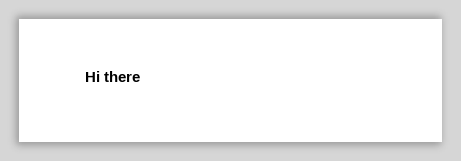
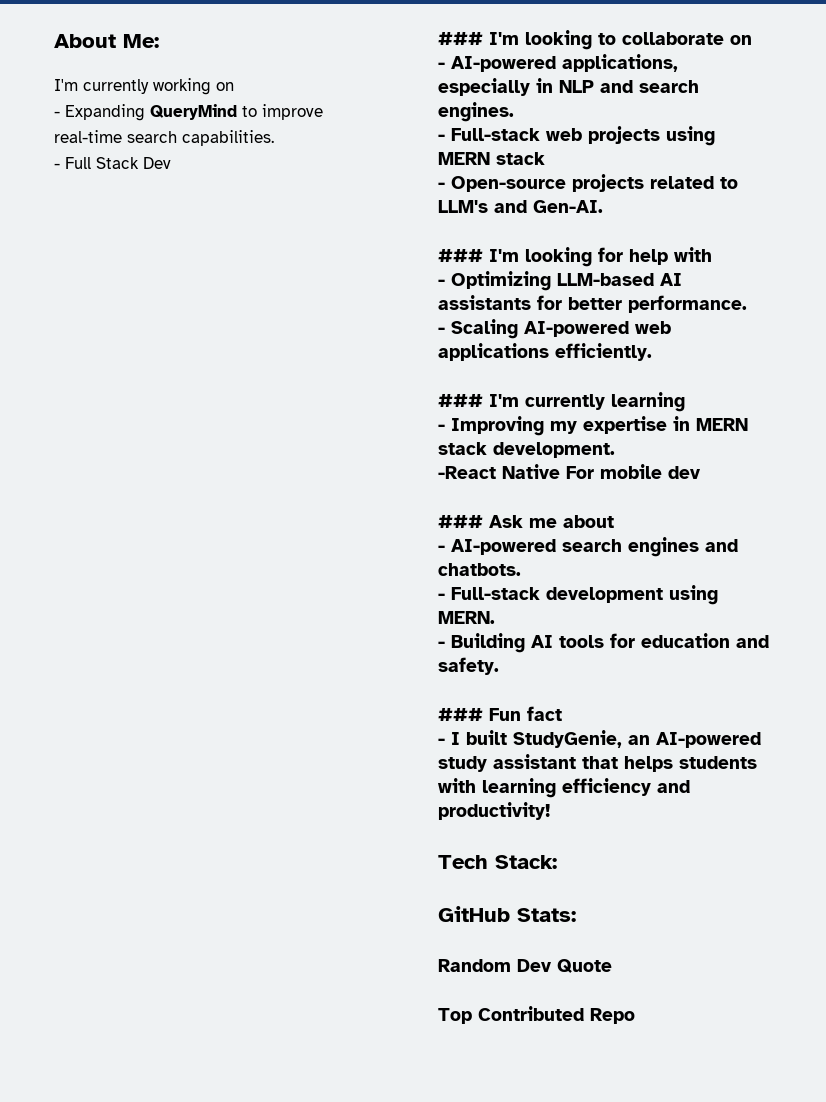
- Hi there
+ About Me:
+ I'm currently working on
+ - Expanding QueryMind to improve real-time search capabilities.
+ - Full Stack Dev
+ ### I'm looking to collaborate on
+ - AI-powered applications, especially in NLP and search engines.
+ - Full-stack web projects using MERN stack
+ - Open-source projects related to LLM's and Gen-AI.
+ ### I'm looking for help with
+ - Optimizing LLM-based AI assistants for better performance.
+ - Scaling AI-powered web applications efficiently.
+ ### I'm currently learning
+ - Improving my expertise in MERN stack development.
+ -React Native For mobile dev
+ ### Ask me about
+ - AI-powered search engines and chatbots.
+ - Full-stack development using MERN.
+ - Building AI tools for education and safety.
+ ### Fun fact
+ - I built StudyGenie, an AI-powered study assistant that helps students with learning efficiency and productivity!
+ Tech Stack:
+ GitHub Stats:
+ Random Dev Quote
+ Top Contributed Repo

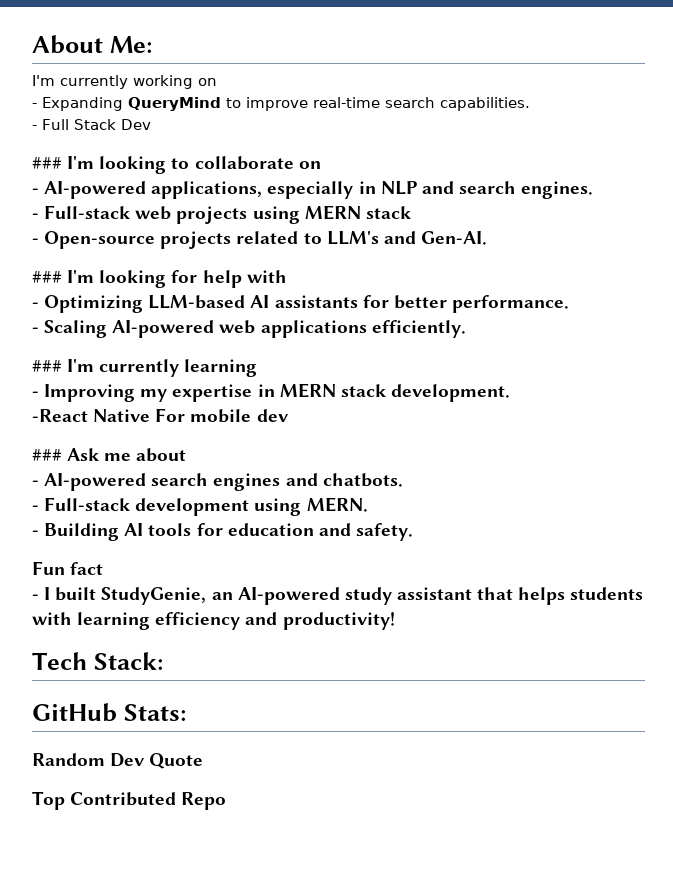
- ### Fun fact
+ Fun fact

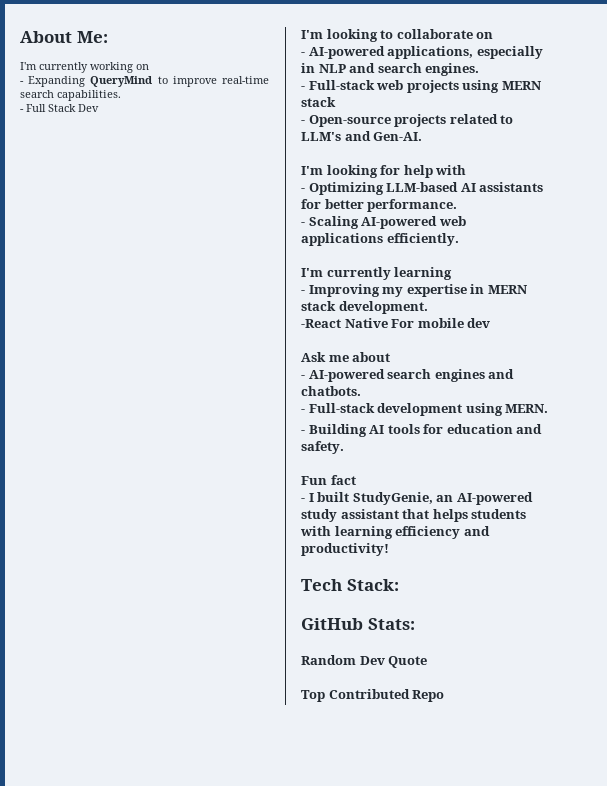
- ### I'm looking to collaborate on
+ I'm looking to collaborate on
- ### I'm looking for help with
+ I'm looking for help with
- ### I'm currently learning
+ I'm currently learning
- ### Ask me about
+ Ask me about

